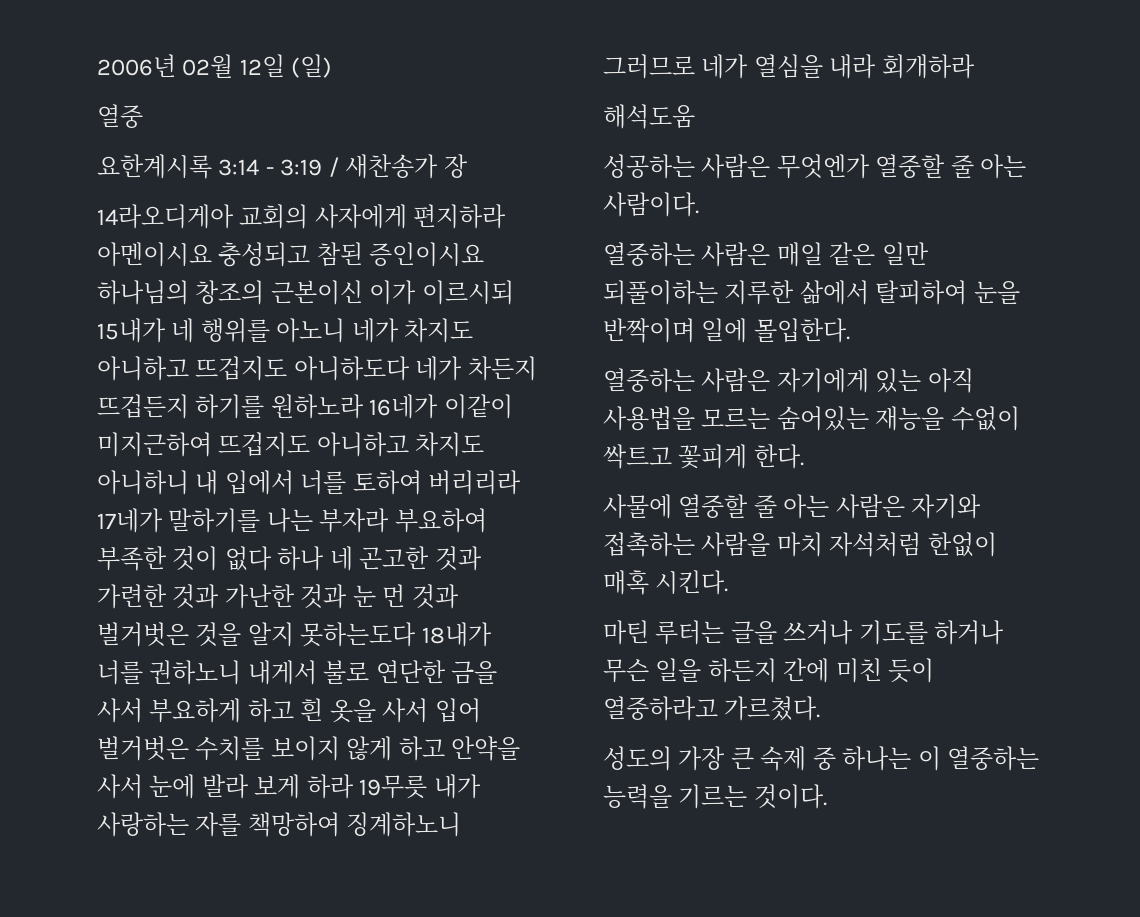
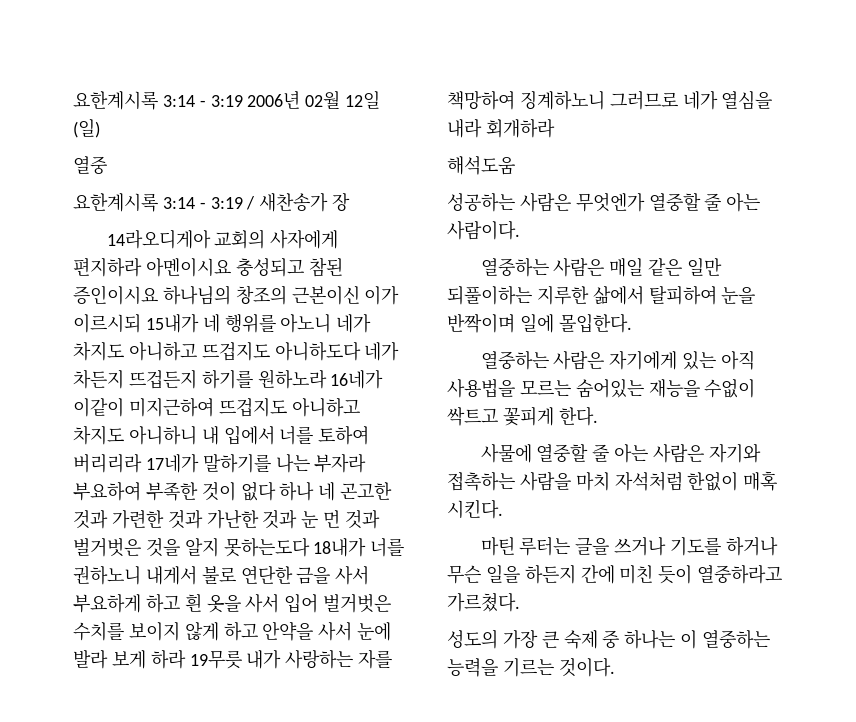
- 2006년 02월 12일 (일)
+ 요한계시록 3:14 - 3:19 2006년 02월 12일 (일)

